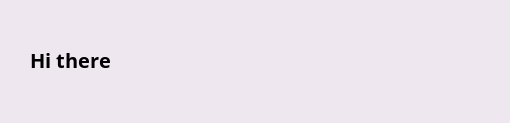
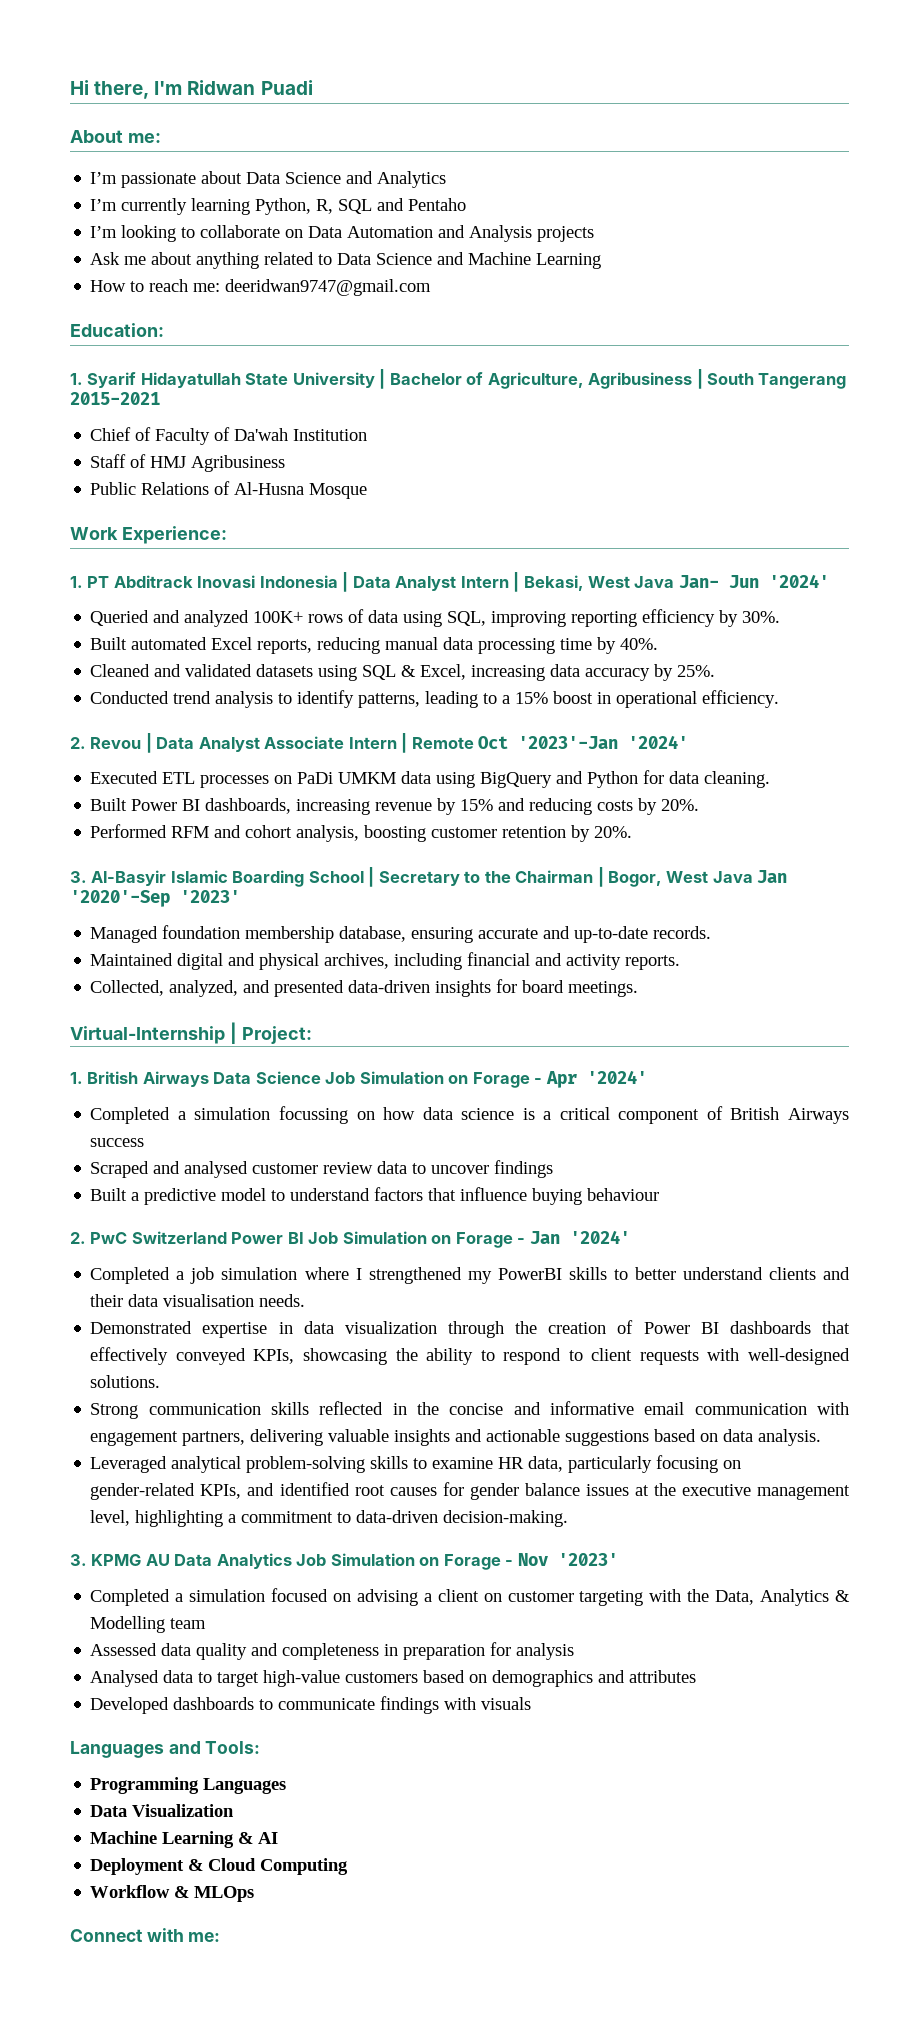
- Hi there
+ Hi there, I'm Ridwan Puadi
+ About me:
+ I’m passionate about Data Science and Analytics
+ I’m currently learning Python, R, SQL and Pentaho
+ I’m looking to collaborate on Data Automation and Analysis projects
+ Ask me about anything related to Data Science and Machine Learning
+ How to reach me: deeridwan9747@gmail.com
+ Education:
+ 1. Syarif Hidayatullah State University | Bachelor of Agriculture, Agribusiness | South Tangerang 2015-2021
+ Chief of Faculty of Da'wah Institution
+ Staff of HMJ Agribusiness
+ Public Relations of Al-Husna Mosque
+ Work Experience:
+ 1. PT Abditrack Inovasi Indonesia | Data Analyst Intern | Bekasi, West Java Jan- Jun '2024'
+ Queried and analyzed 100K+ rows of data using SQL, improving reporting efficiency by 30%.
+ Built automated Excel reports, reducing manual data processing time by 40%.
+ Cleaned and validated datasets using SQL & Excel, increasing data accuracy by 25%.
+ Conducted trend analysis to identify patterns, leading to a 15% boost in operational efficiency.
+ 2. Revou | Data Analyst Associate Intern | Remote Oct '2023'-Jan '2024'
+ Executed ETL processes on PaDi UMKM data using BigQuery and Python for data cleaning.
+ Built Power BI dashboards, increasing revenue by 15% and reducing costs by 20%.
+ Performed RFM and cohort analysis, boosting customer retention by 20%.
+ 3. Al-Basyir Islamic Boarding School | Secretary to the Chairman | Bogor, West Java Jan '2020'-Sep '2023'
+ Managed foundation membership database, ensuring accurate and up-to-date records.
+ Maintained digital and physical archives, including financial and activity reports.
+ Collected, analyzed, and presented data-driven insights for board meetings.
+ Virtual-Internship | Project:
+ 1. British Airways Data Science Job Simulation on Forage - Apr '2024'
+ Completed a simulation focussing on how data science is a critical component of British Airways success
+ Scraped and analysed customer review data to uncover findings
+ Built a predictive model to understand factors that influence buying behaviour
+ 2. PwC Switzerland Power BI Job Simulation on Forage - Jan '2024'
+ Completed a job simulation where I strengthened my PowerBI skills to better understand clients and their data visualisation needs.
+ Demonstrated expertise in data visualization through the creation of Power BI dashboards that effectively conveyed KPIs, showcasing the ability to respond to client requests with well-designed solutions.
+ Strong communication skills reflected in the concise and informative email communication with engagement partners, delivering valuable insights and actionable suggestions based on data analysis.
+ Leveraged analytical problem-solving skills to examine HR data, particularly focusing on gender-related KPIs, and identified root causes for gender balance issues at the executive management level, highlighting a commitment to data-driven decision-making.
+ 3. KPMG AU Data Analytics Job Simulation on Forage - Nov '2023'
+ Completed a simulation focused on advising a client on customer targeting with the Data, Analytics & Modelling team
+ Assessed data quality and completeness in preparation for analysis
+ Analysed data to target high-value customers based on demographics and attributes
+ Developed dashboards to communicate findings with visuals
+ Languages and Tools:
+ Programming Languages
+ Data Visualization
+ Machine Learning & AI
+ Deployment & Cloud Computing
+ Workflow & MLOps
+ Connect with me:

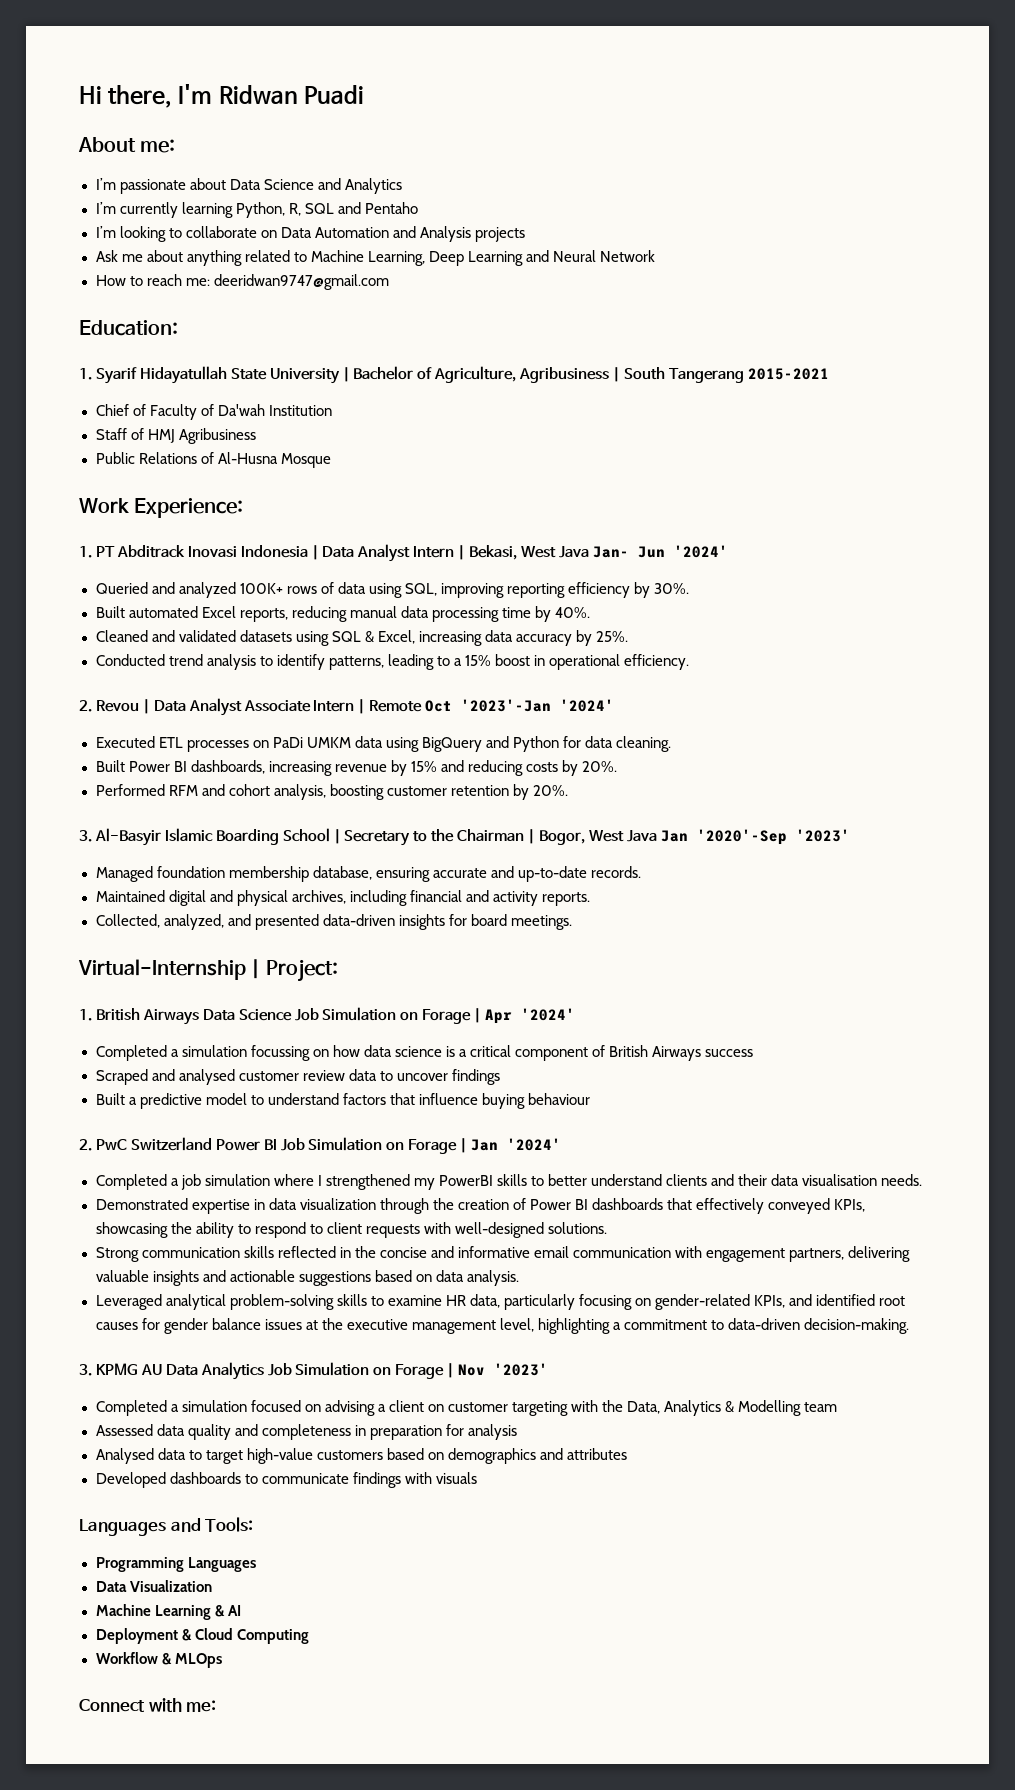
- Ask me about anything related to Data Science and Machine Learning
+ Ask me about anything related to Machine Learning, Deep Learning and Neural Network
- 1. British Airways Data Science Job Simulation on Forage - Apr '2024'
+ 1. British Airways Data Science Job Simulation on Forage | Apr '2024'
- 2. PwC Switzerland Power BI Job Simulation on Forage - Jan '2024'
+ 2. PwC Switzerland Power BI Job Simulation on Forage | Jan '2024'
- 3. KPMG AU Data Analytics Job Simulation on Forage - Nov '2023'
+ 3. KPMG AU Data Analytics Job Simulation on Forage | Nov '2023'

